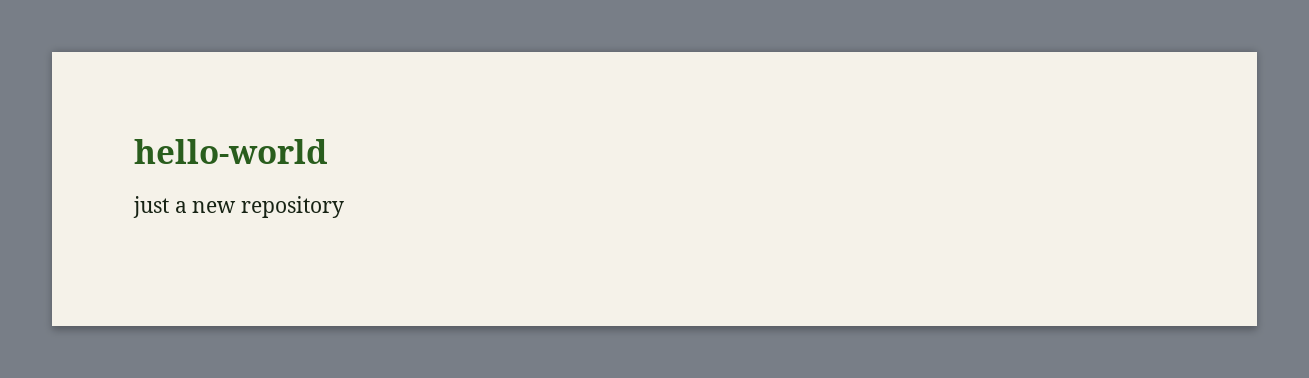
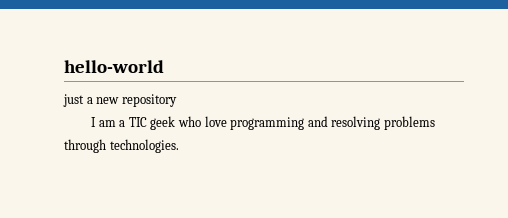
+ I am a TIC geek who love programming and resolving problems through technologies.

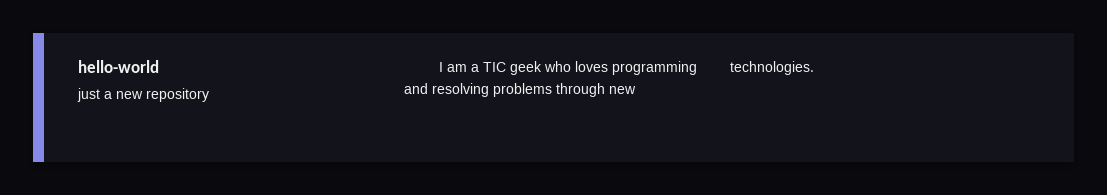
- I am a TIC geek who love programming and resolving problems through technologies.
+ I am a TIC geek who loves programming and resolving problems through new technologies.

